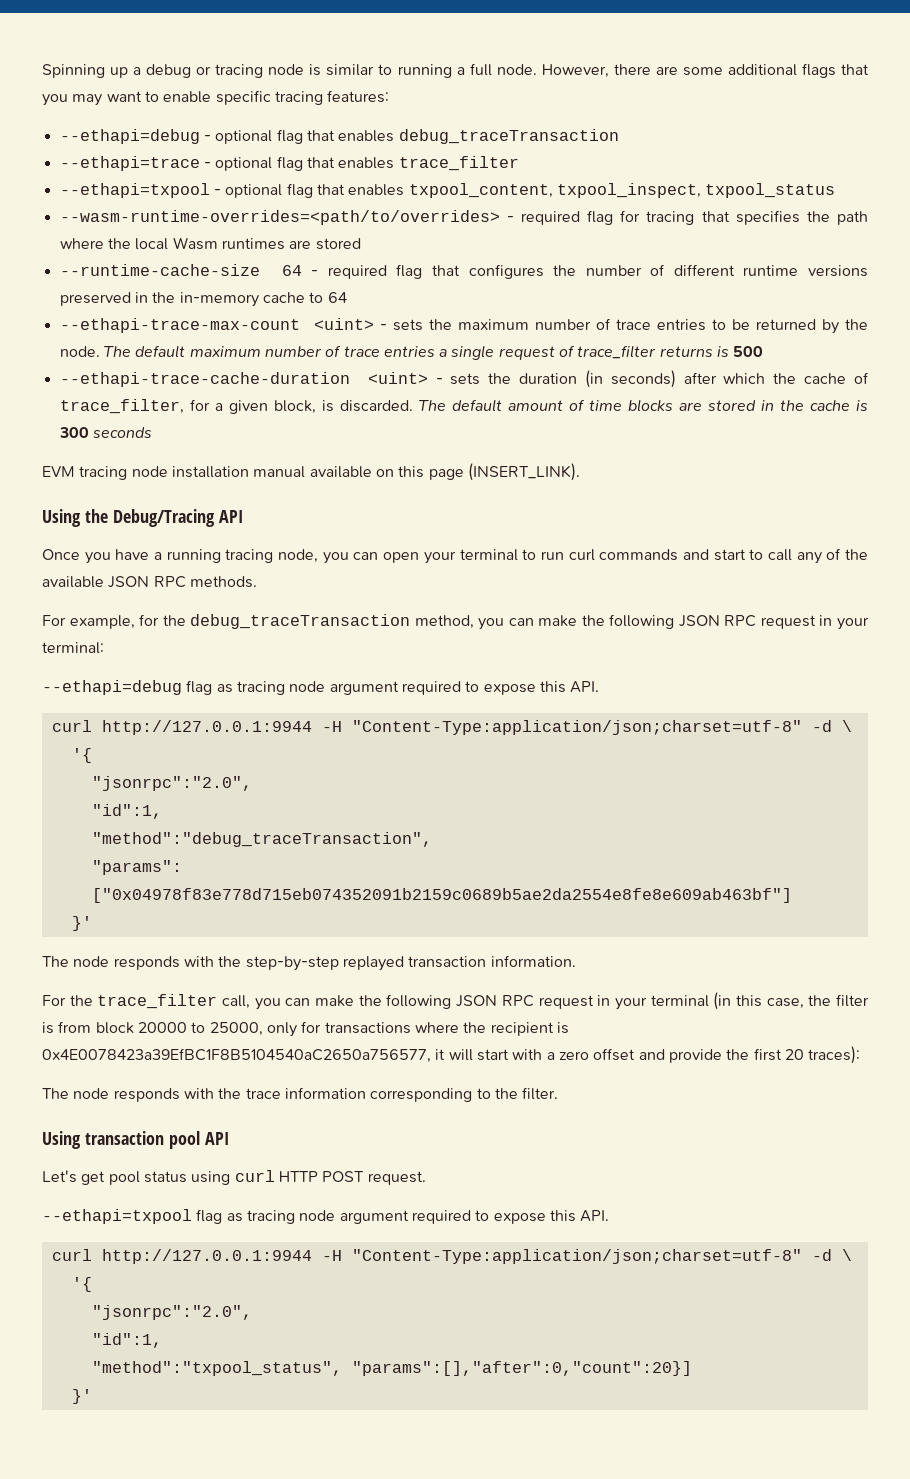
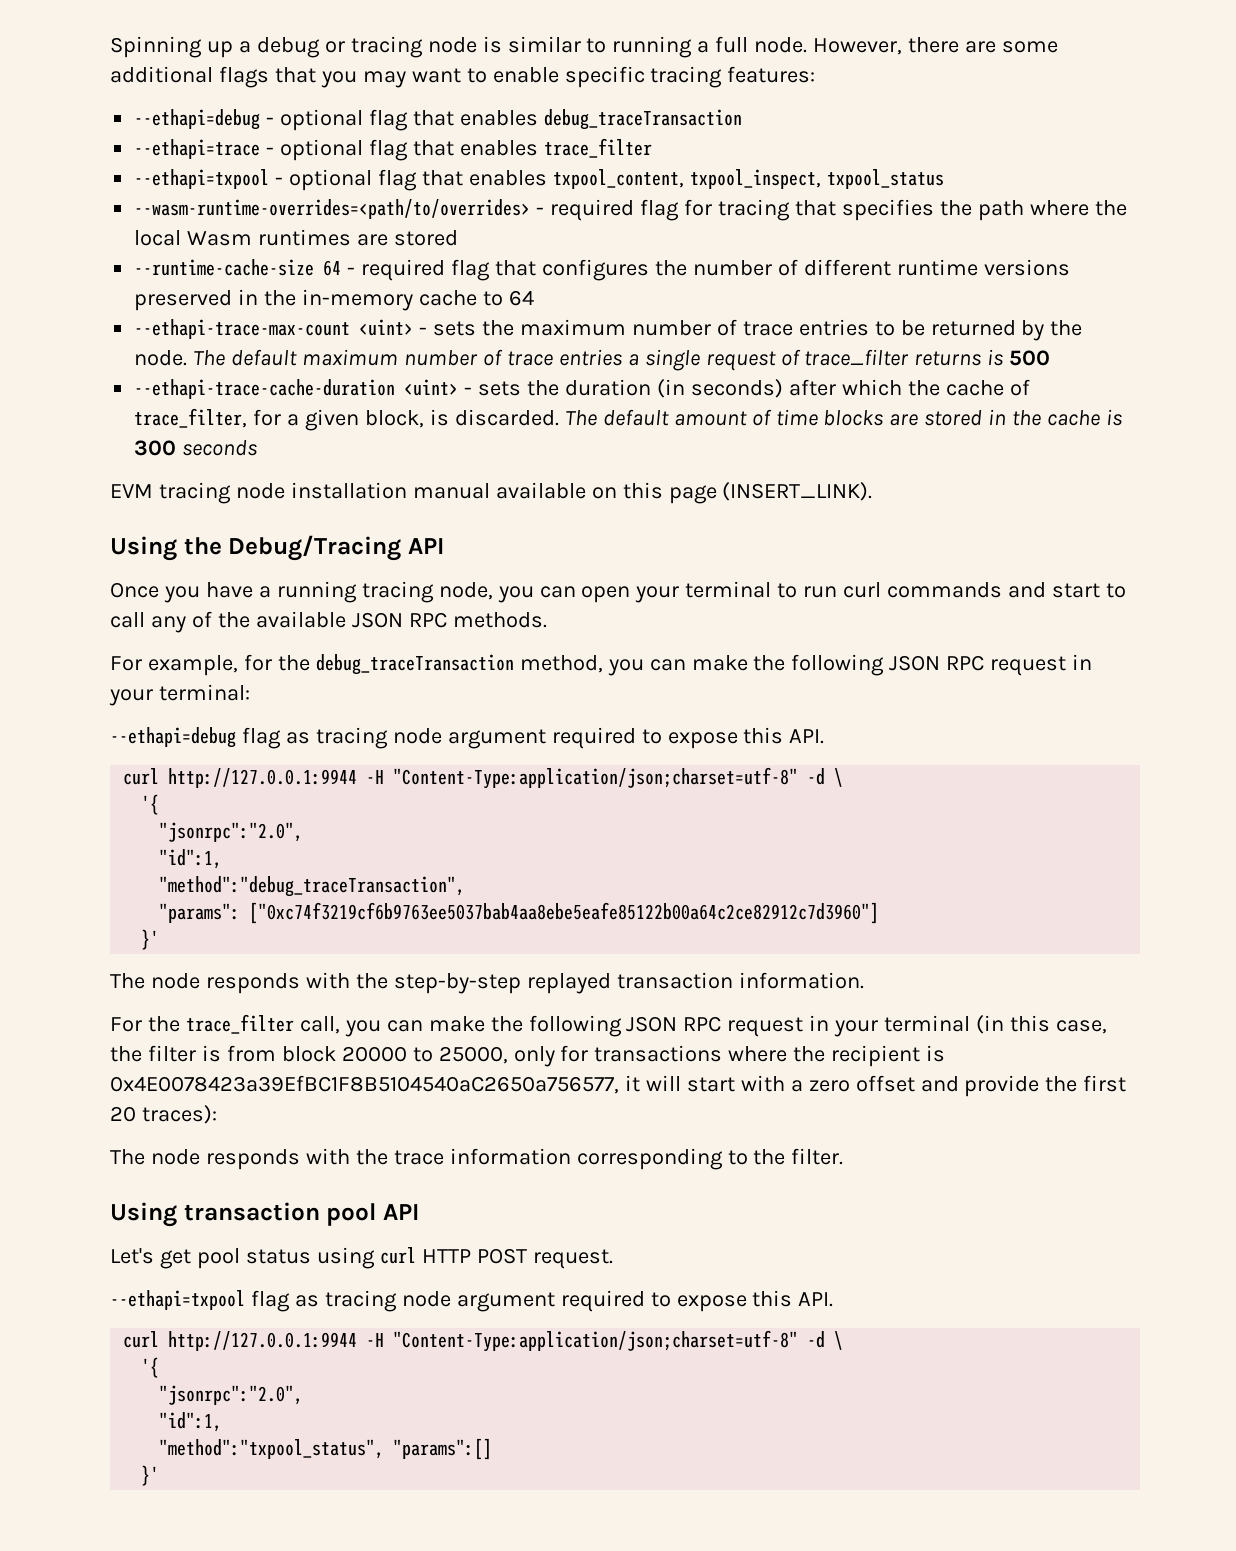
- "params": ["0x04978f83e778d715eb074352091b2159c0689b5ae2da2554e8fe8e609ab463bf"]
+ "params": ["0xc74f3219cf6b9763ee5037bab4aa8ebe5eafe85122b00a64c2ce82912c7d3960"]
- "method":"txpool_status", "params":[],"after":0,"count":20}]
+ "method":"txpool_status", "params":[]

